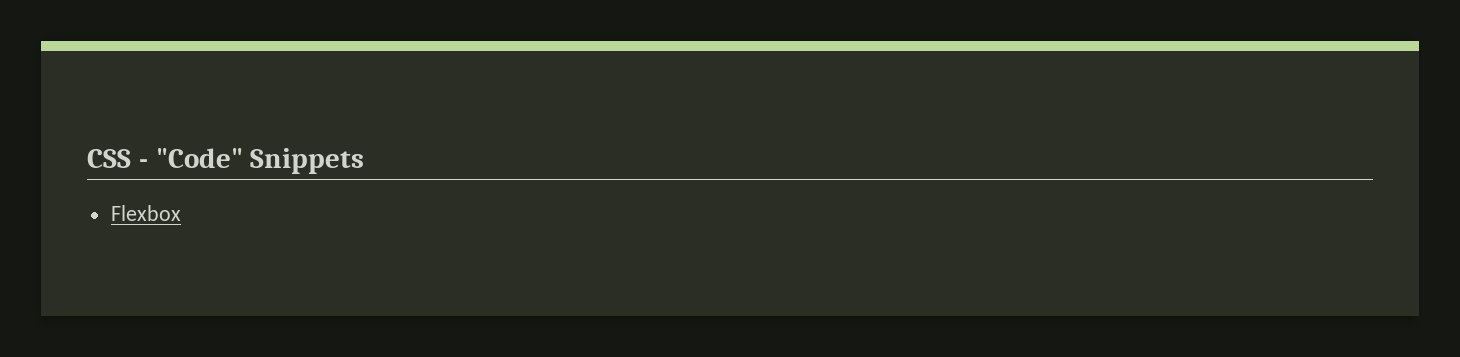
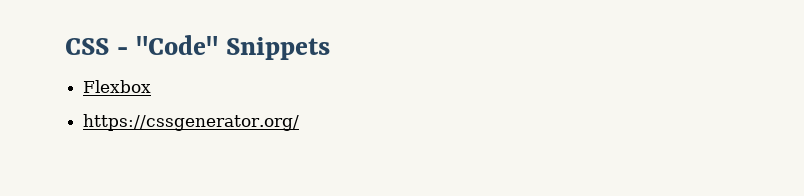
+ https://cssgenerator.org/

